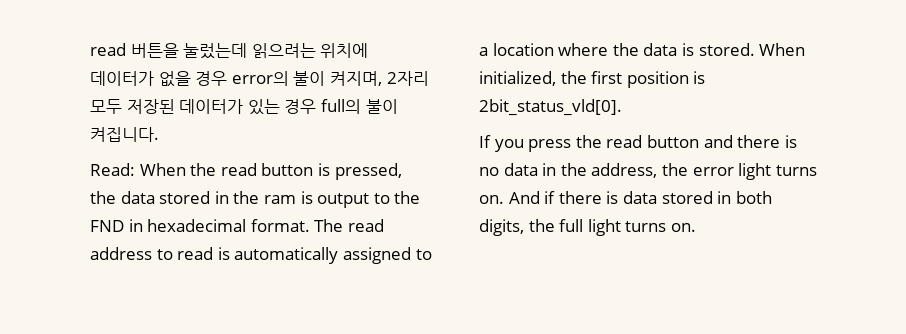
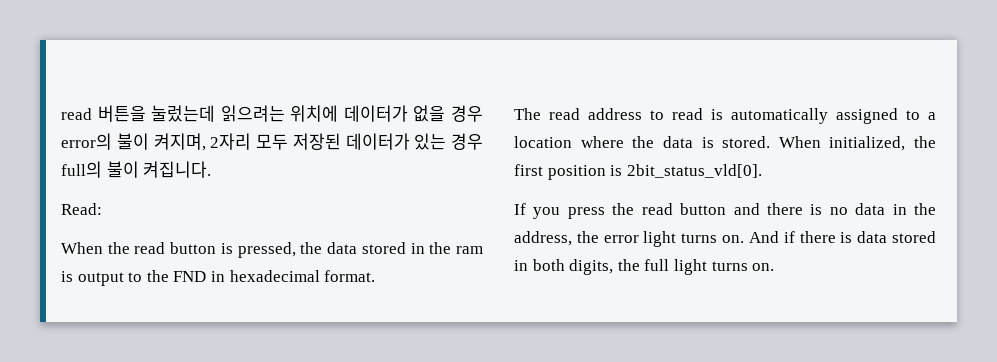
- Read: When the read button is pressed, the data stored in the ram is output to the FND in hexadecimal format. The read address to read is automatically assigned to a location where the data is stored.
+ Read:
+ When the read button is pressed, the data stored in the ram is output to the FND in hexadecimal format.
+ The read address to read is automatically assigned to a location where the data is stored.

